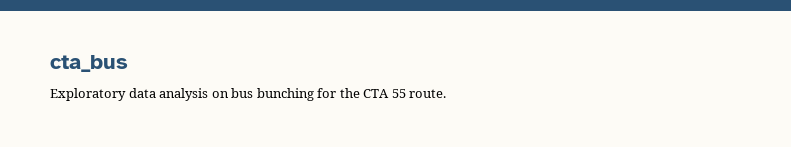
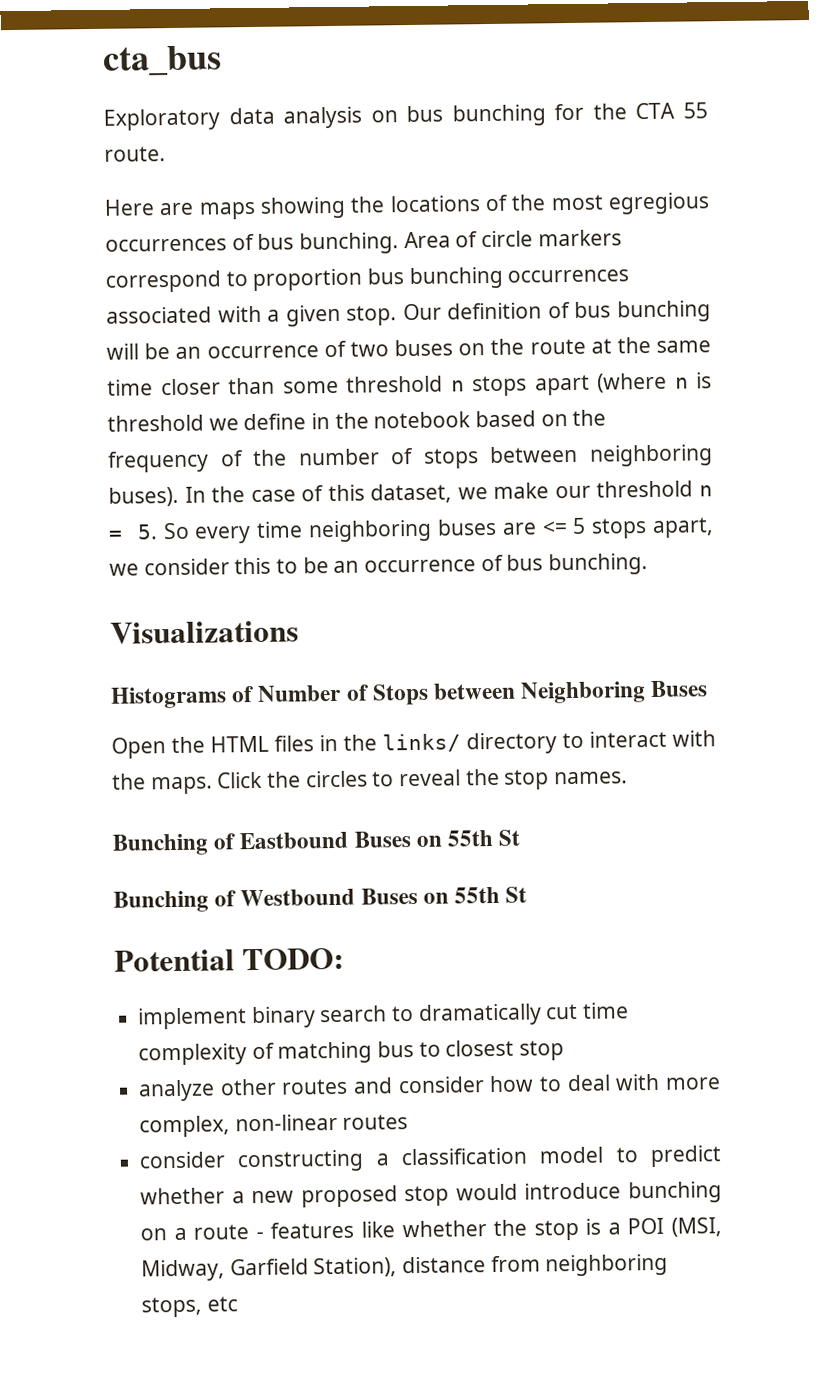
+ Here are maps showing the locations of the most egregious occurrences of bus bunching. Area of circle markers correspond to proportion bus bunching occurrences associated with a given stop. Our definition of bus bunching will be an occurrence of two buses on the route at the same time closer than some threshold n stops apart (where n is threshold we define in the notebook based on the frequency of the number of stops between neighboring buses). In the case of this dataset, we make our threshold n = 5. So every time neighboring buses are <= 5 stops apart, we consider this to be an occurrence of bus bunching.
+ Visualizations
+ Histograms of Number of Stops between Neighboring Buses
+ Open the HTML files in the links/ directory to interact with the maps. Click the circles to reveal the stop names.
+ Bunching of Eastbound Buses on 55th St
+ Bunching of Westbound Buses on 55th St
+ Potential TODO:
+ implement binary search to dramatically cut time complexity of matching bus to closest stop
+ analyze other routes and consider how to deal with more complex, non-linear routes
+ consider constructing a classification model to predict whether a new proposed stop would introduce bunching on a route - features like whether the stop is a POI (MSI, Midway, Garfield Station), distance from neighboring stops, etc

